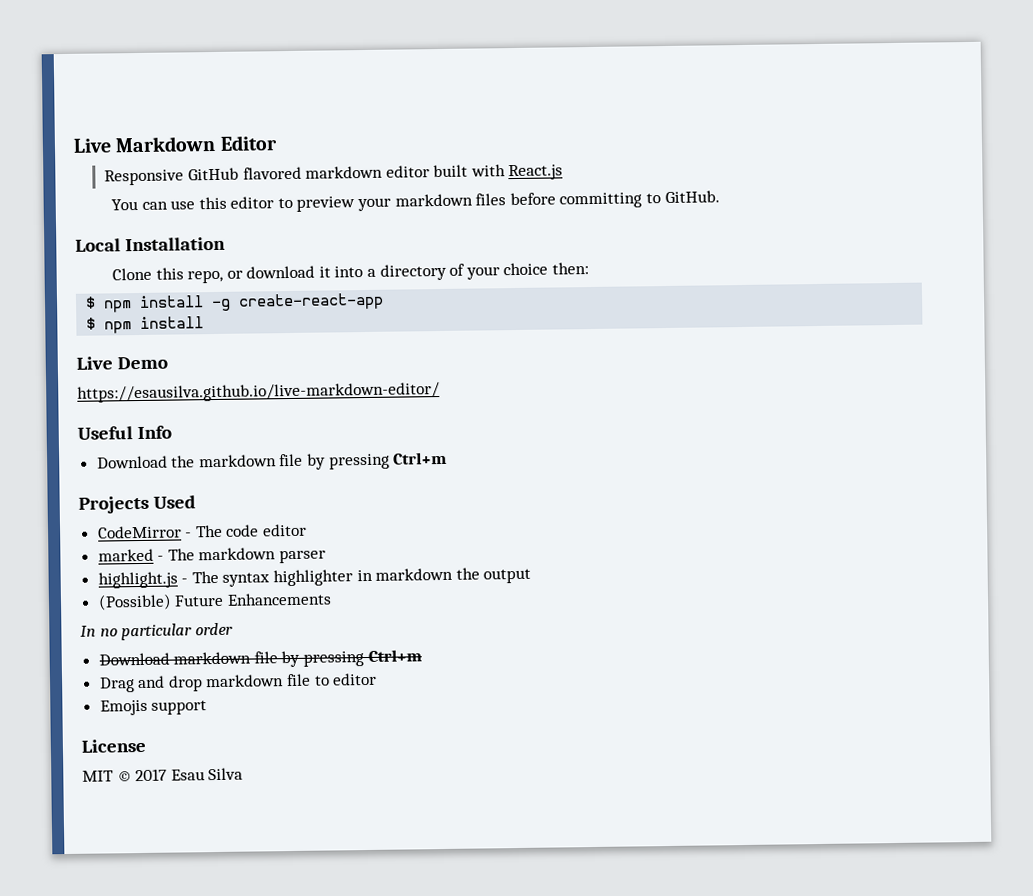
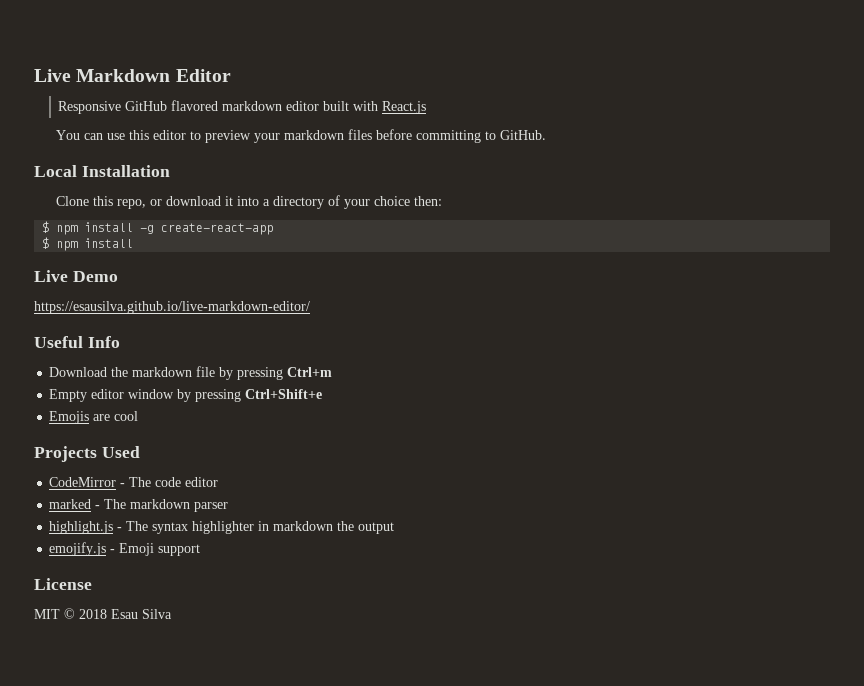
+ Empty editor window by pressing Ctrl+Shift+e
+ Emojis are cool
- (Possible) Future Enhancements
- In no particular order
- Download markdown file by pressing Ctrl+m
- Drag and drop markdown file to editor
- Emojis support
+ emojify.js - Emoji support
- MIT © 2017 Esau Silva
+ MIT © 2018 Esau Silva

